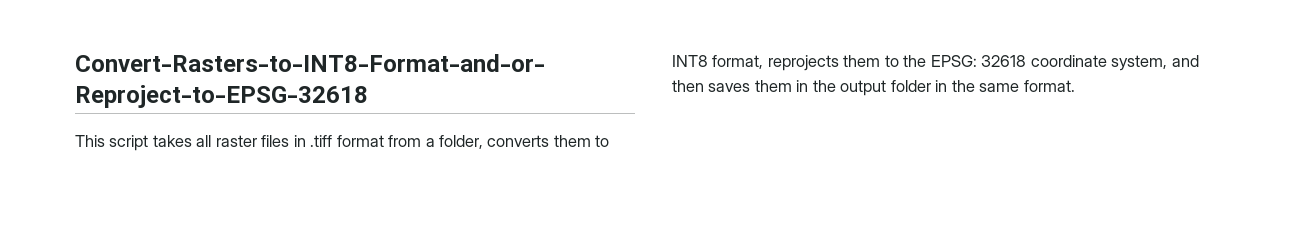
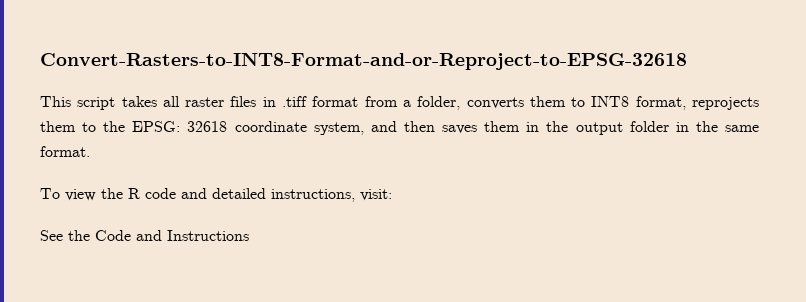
+ To view the R code and detailed instructions, visit:
+ See the Code and Instructions

